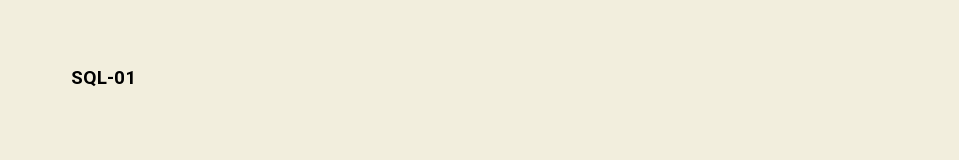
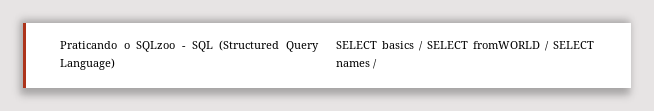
- SQL-01
+ Praticando o SQLzoo - SQL (Structured Query Language)
+ SELECT basics / SELECT fromWORLD / SELECT names /

